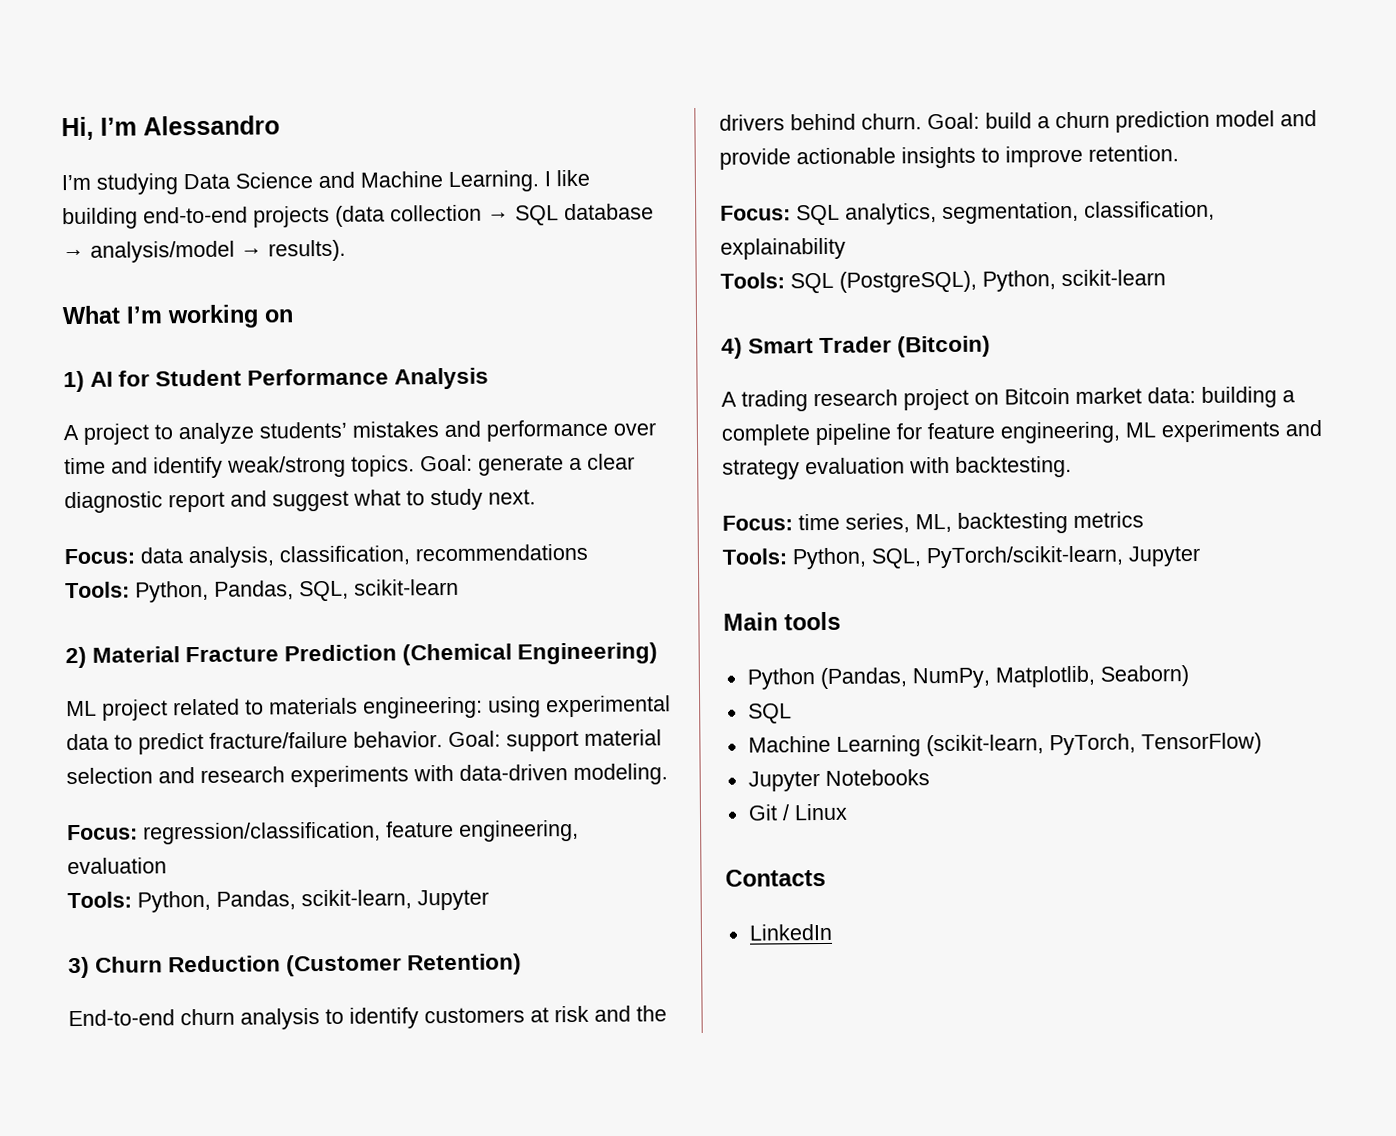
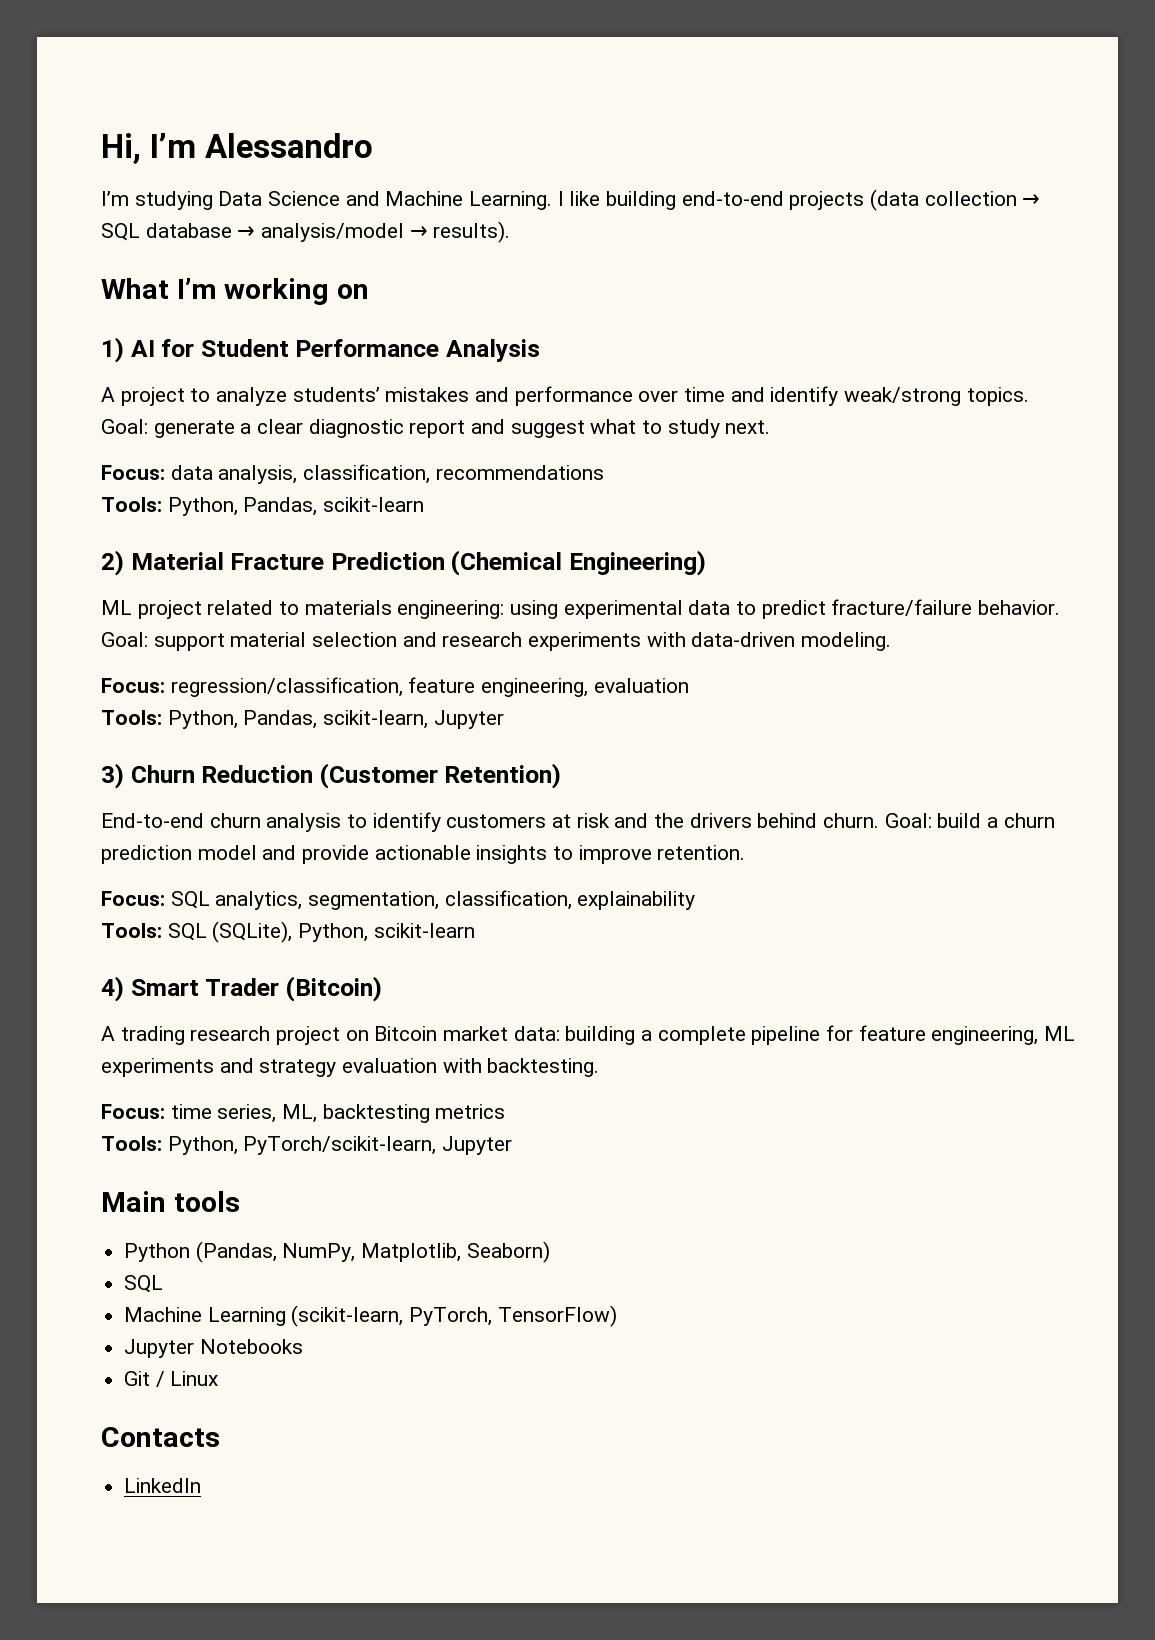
- Tools: Python, Pandas, SQL, scikit-learn
+ Tools: Python, Pandas, scikit-learn
- Tools: SQL (PostgreSQL), Python, scikit-learn
+ Tools: SQL (SQLite), Python, scikit-learn
- Tools: Python, SQL, PyTorch/scikit-learn, Jupyter
+ Tools: Python, PyTorch/scikit-learn, Jupyter

